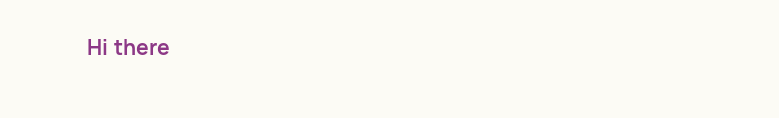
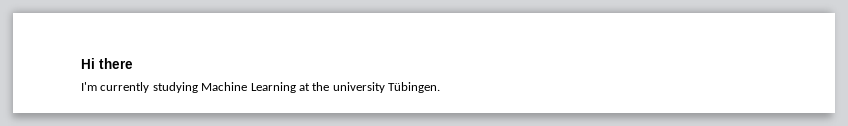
+ I'm currently studying Machine Learning at the university Tübingen.

